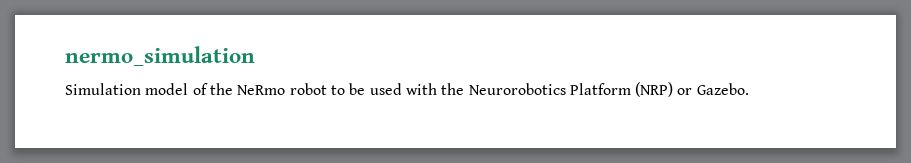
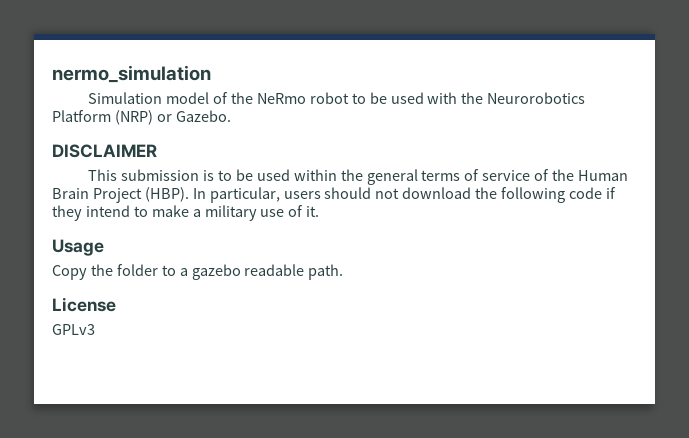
+ DISCLAIMER
+ This submission is to be used within the general terms of service of the Human Brain Project (HBP). In particular, users should not download the following code if they intend to make a military use of it.
+ Usage
+ Copy the folder to a gazebo readable path.
+ License
+ GPLv3

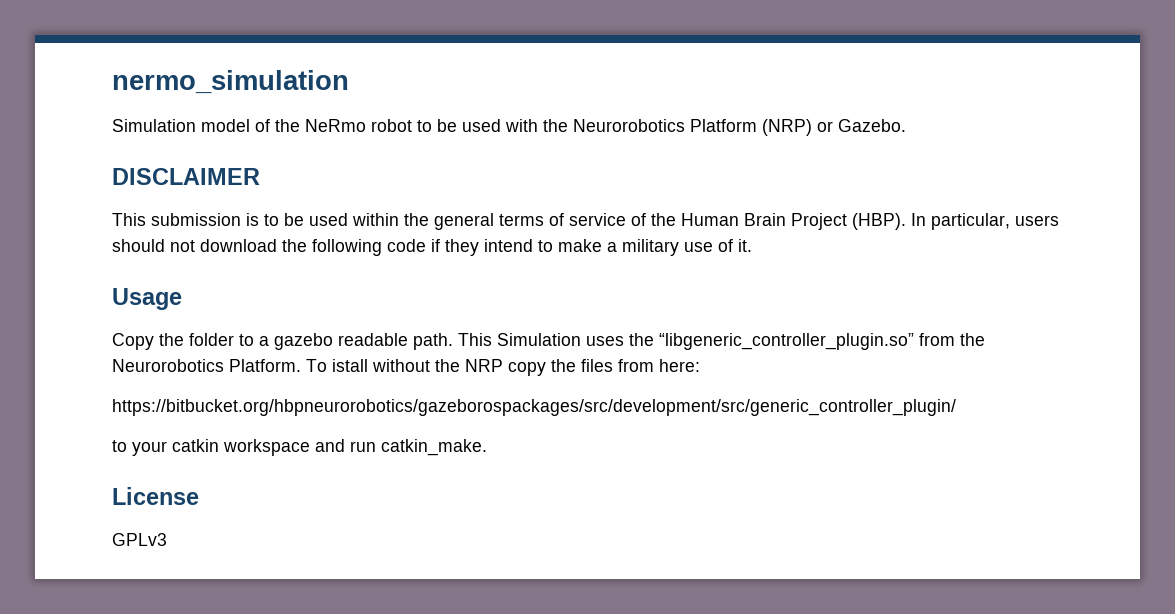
+ This Simulation uses the “libgeneric_controller_plugin.so” from the Neurorobotics Platform. To istall without the NRP copy the files from here:
+ https://bitbucket.org/hbpneurorobotics/gazeborospackages/src/development/src/generic_controller_plugin/
+ to your catkin workspace and run catkin_make.

